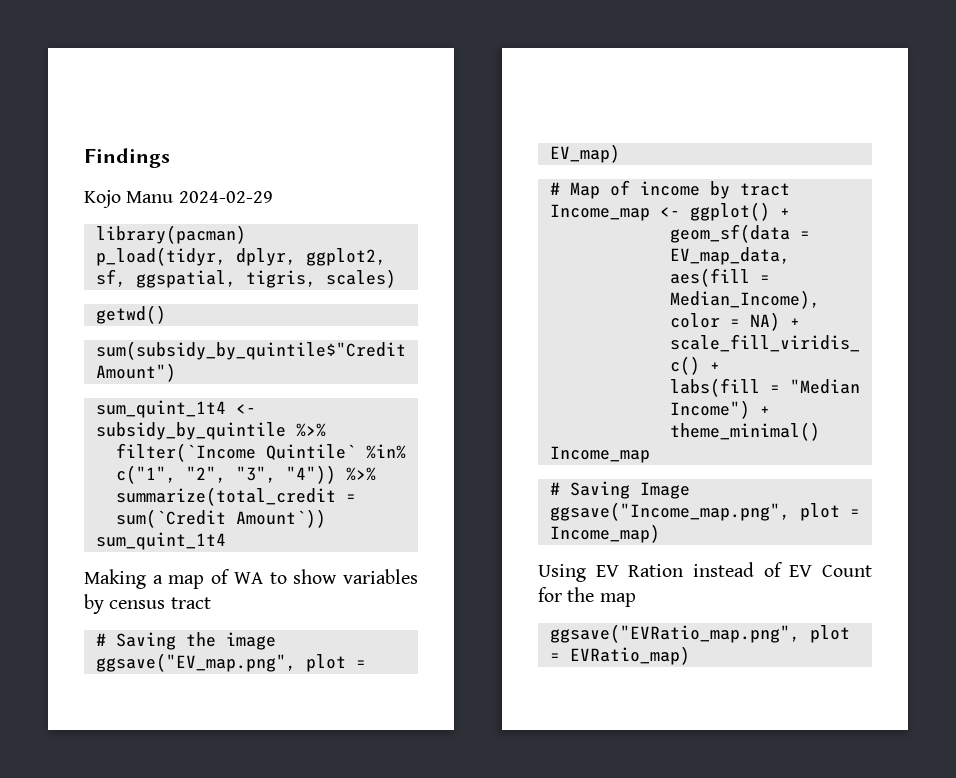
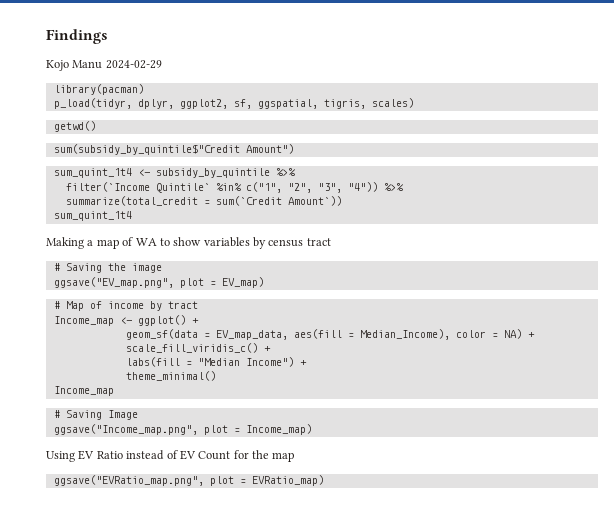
- Using EV Ration instead of EV Count for the map
+ Using EV Ratio instead of EV Count for the map

